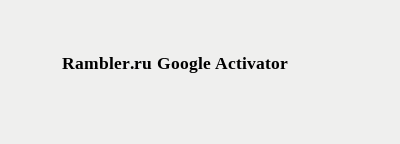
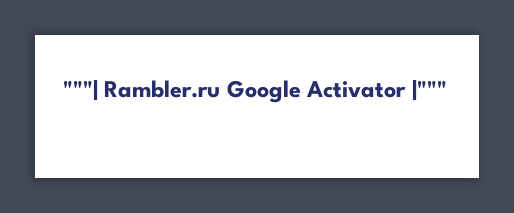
- Rambler.ru Google Activator
+ """| Rambler.ru Google Activator |"""

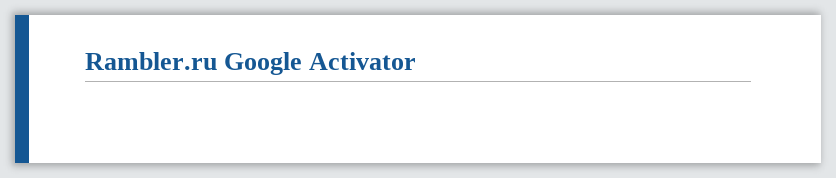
- """| Rambler.ru Google Activator |"""
+ Rambler.ru Google Activator

